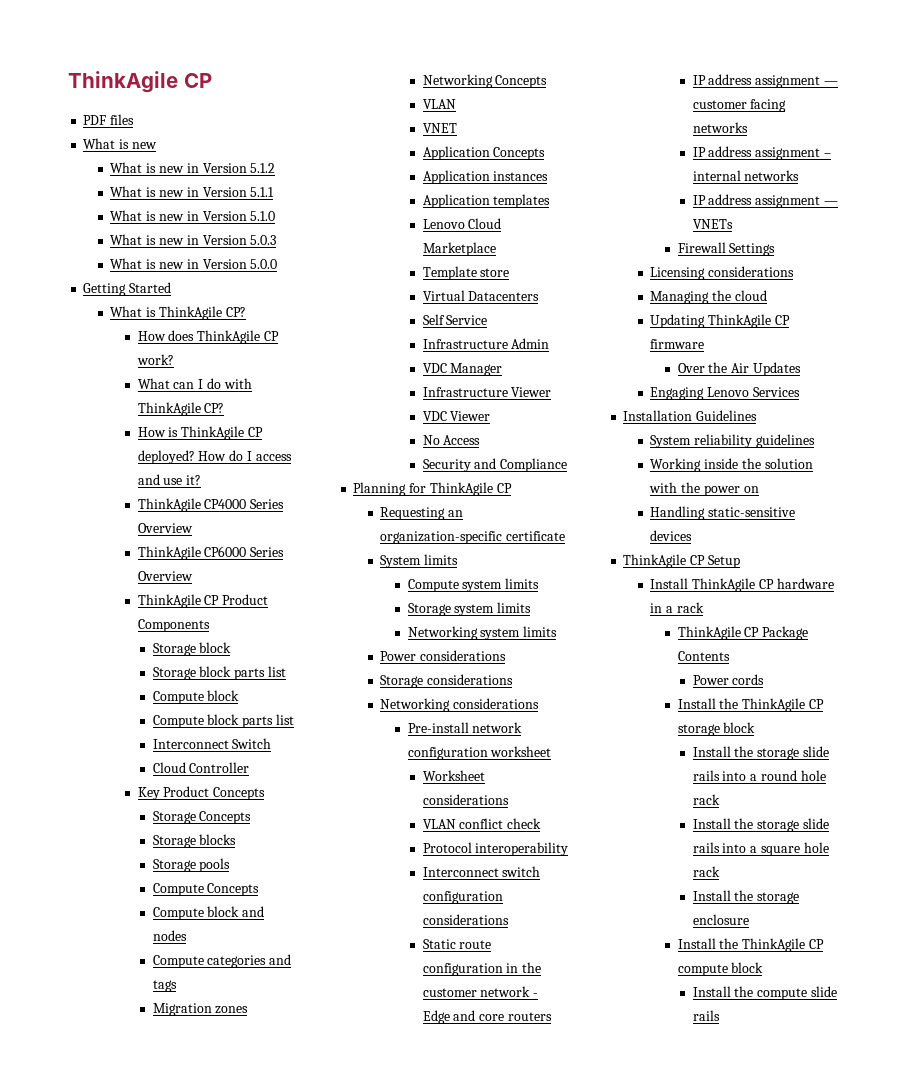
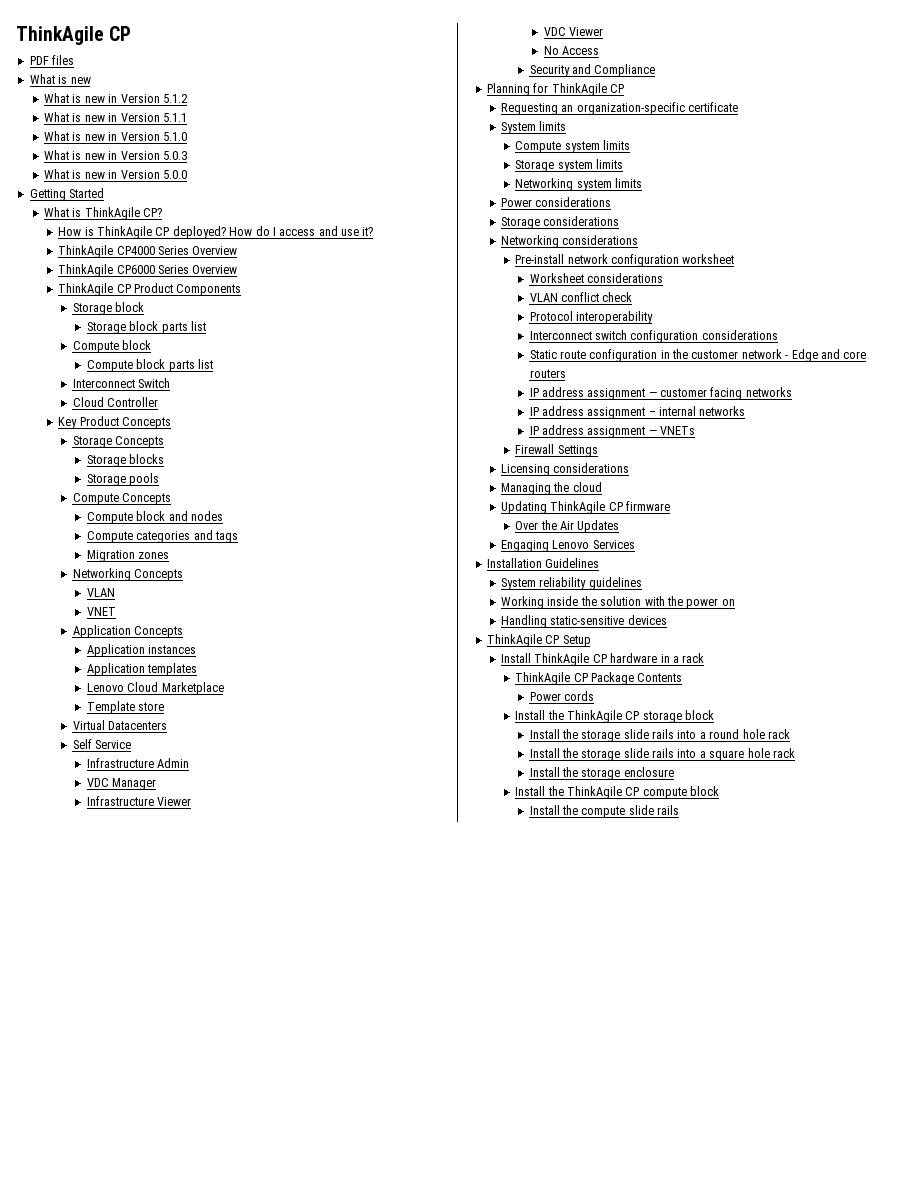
- How does ThinkAgile CP work?
- What can I do with ThinkAgile CP?

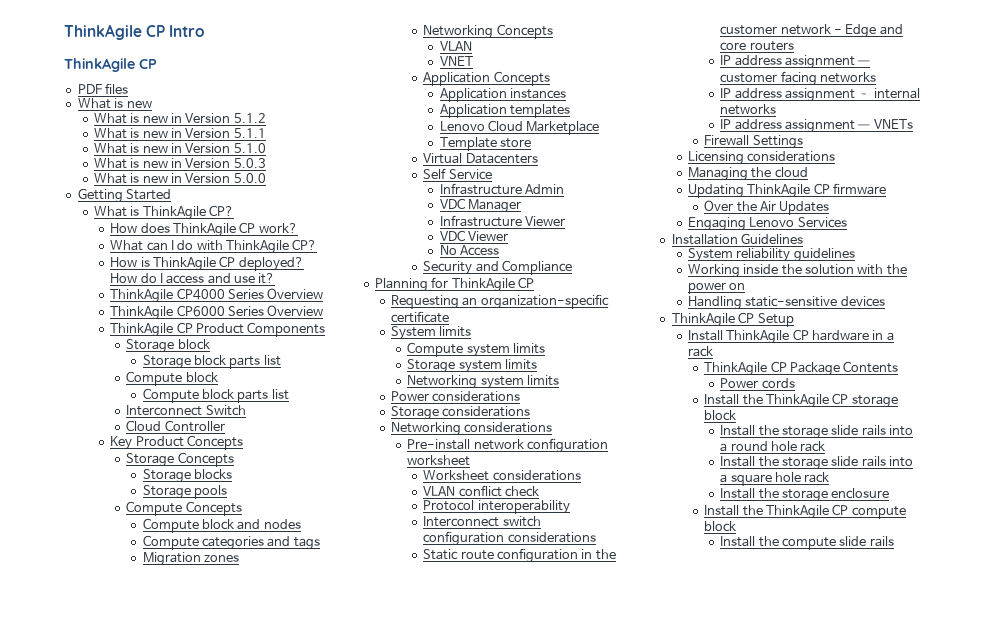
+ ThinkAgile CP Intro
+ How does ThinkAgile CP work?
+ What can I do with ThinkAgile CP?

